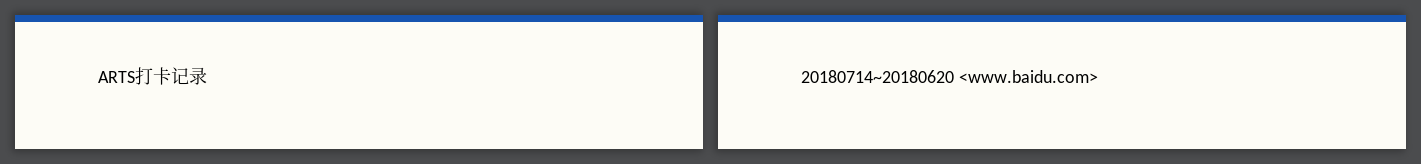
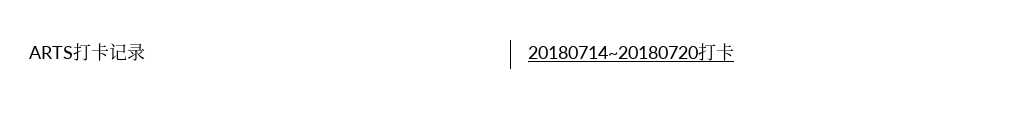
- 20180714~20180620 <www.baidu.com>
+ 20180714~20180720打卡

